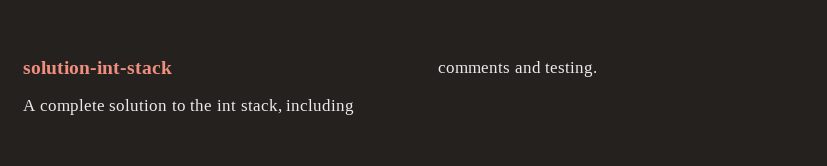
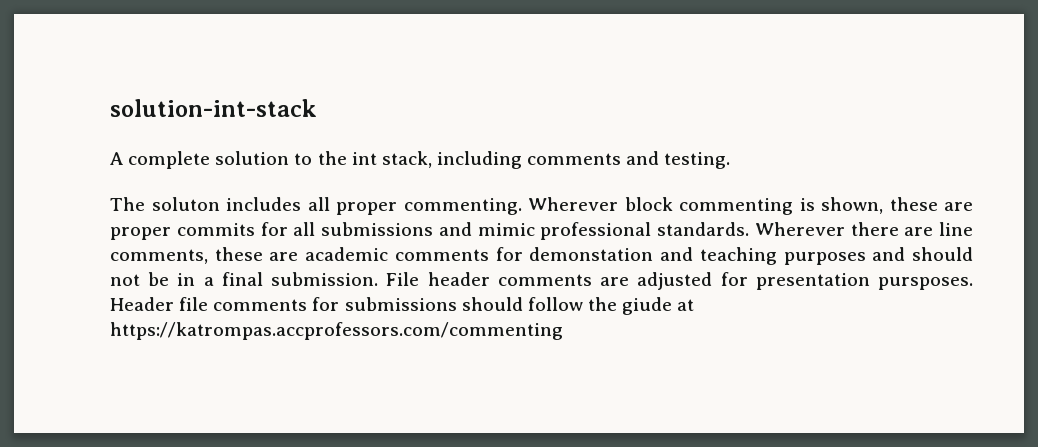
+ The soluton includes all proper commenting. Wherever block commenting is shown, these are proper commits for all submissions and mimic professional standards. Wherever there are line comments, these are academic comments for demonstation and teaching purposes and should not be in a final submission. File header comments are adjusted for presentation pursposes. Header file comments for submissions should follow the giude at https://katrompas.accprofessors.com/commenting

